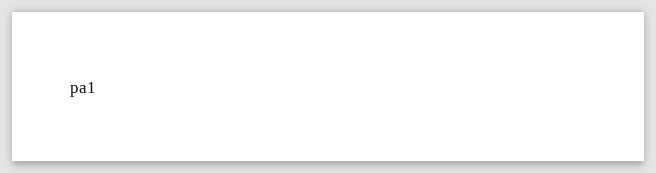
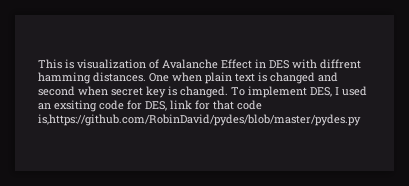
- pa1
+ This is visualization of Avalanche Effect in DES with diffrent hamming distances. One when plain text is changed and second when secret key is changed. To implement DES, I used an exsiting code for DES, link for that code is,https://github.com/RobinDavid/pydes/blob/master/pydes.py

